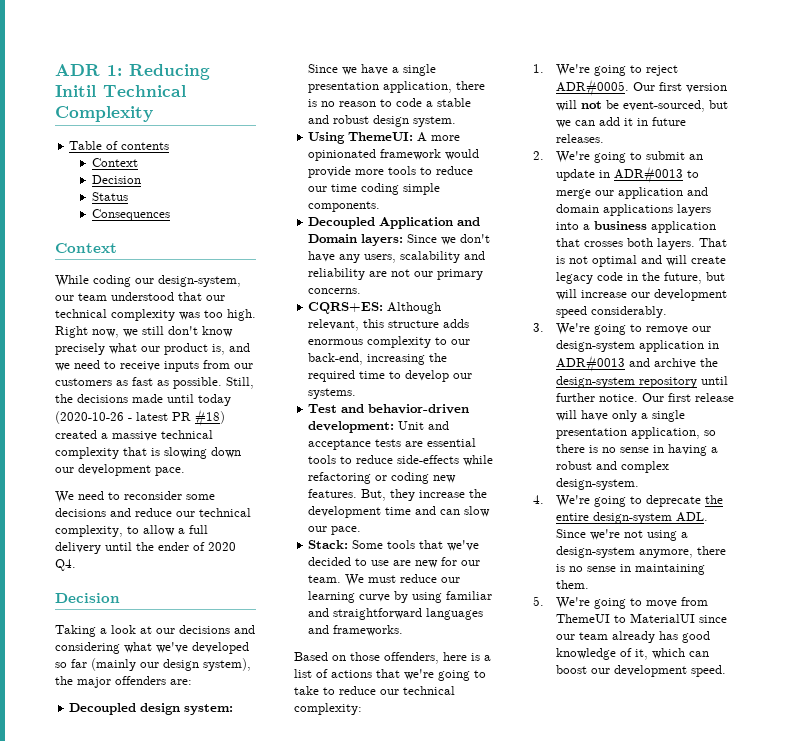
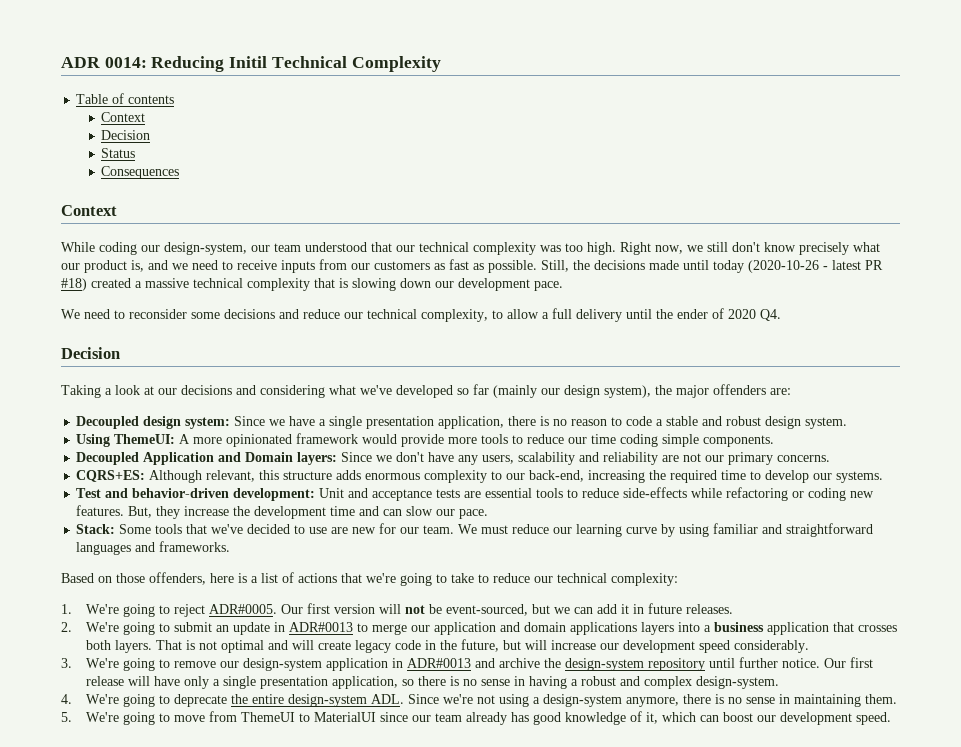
- ADR 1: Reducing Initil Technical Complexity
+ ADR 0014: Reducing Initil Technical Complexity

